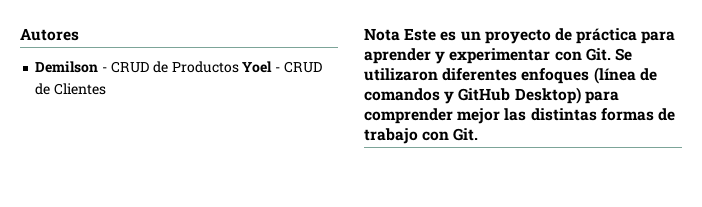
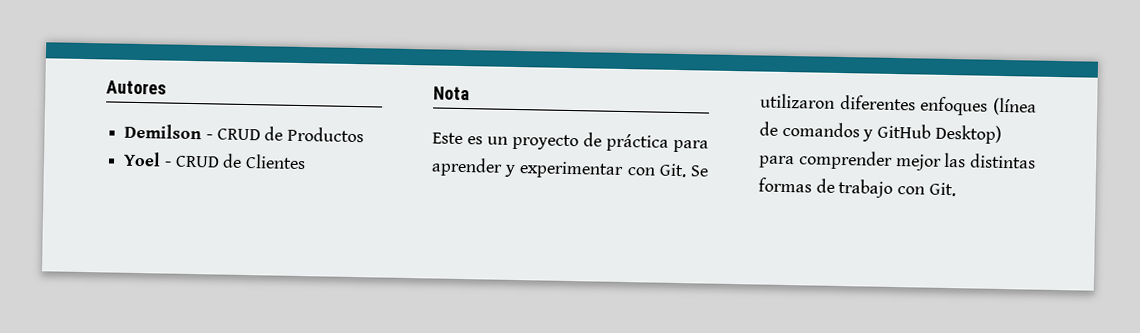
- Demilson - CRUD de Productos Yoel - CRUD de Clientes
+ Demilson - CRUD de Productos
+ Yoel - CRUD de Clientes
- Nota Este es un proyecto de práctica para aprender y experimentar con Git. Se utilizaron diferentes enfoques (línea de comandos y GitHub Desktop) para comprender mejor las distintas formas de trabajo con Git.
+ Nota
+ Este es un proyecto de práctica para aprender y experimentar con Git. Se utilizaron diferentes enfoques (línea de comandos y GitHub Desktop) para comprender mejor las distintas formas de trabajo con Git.

